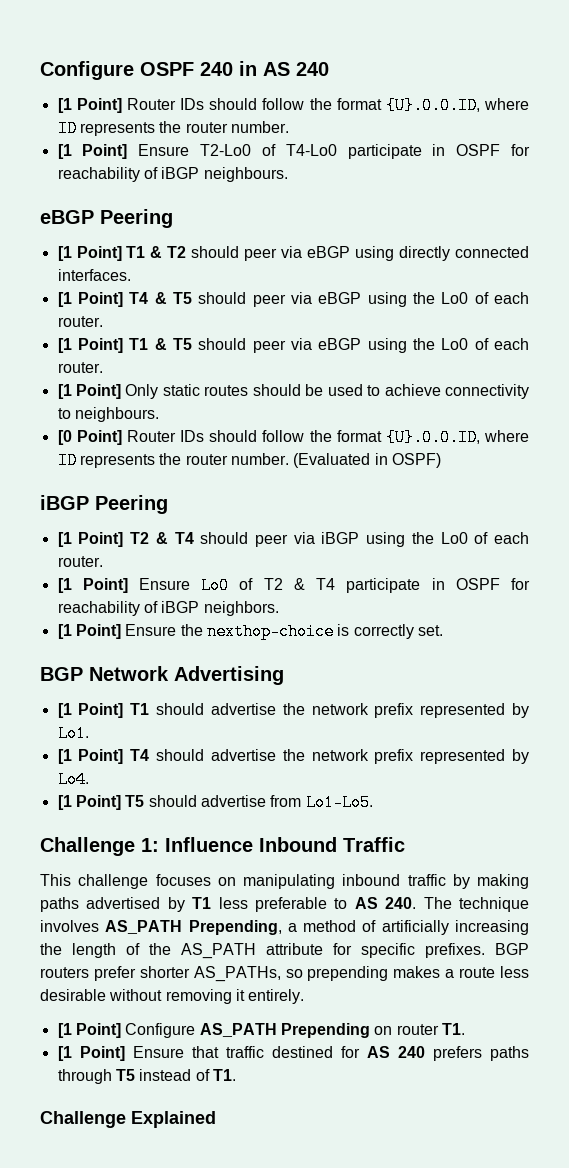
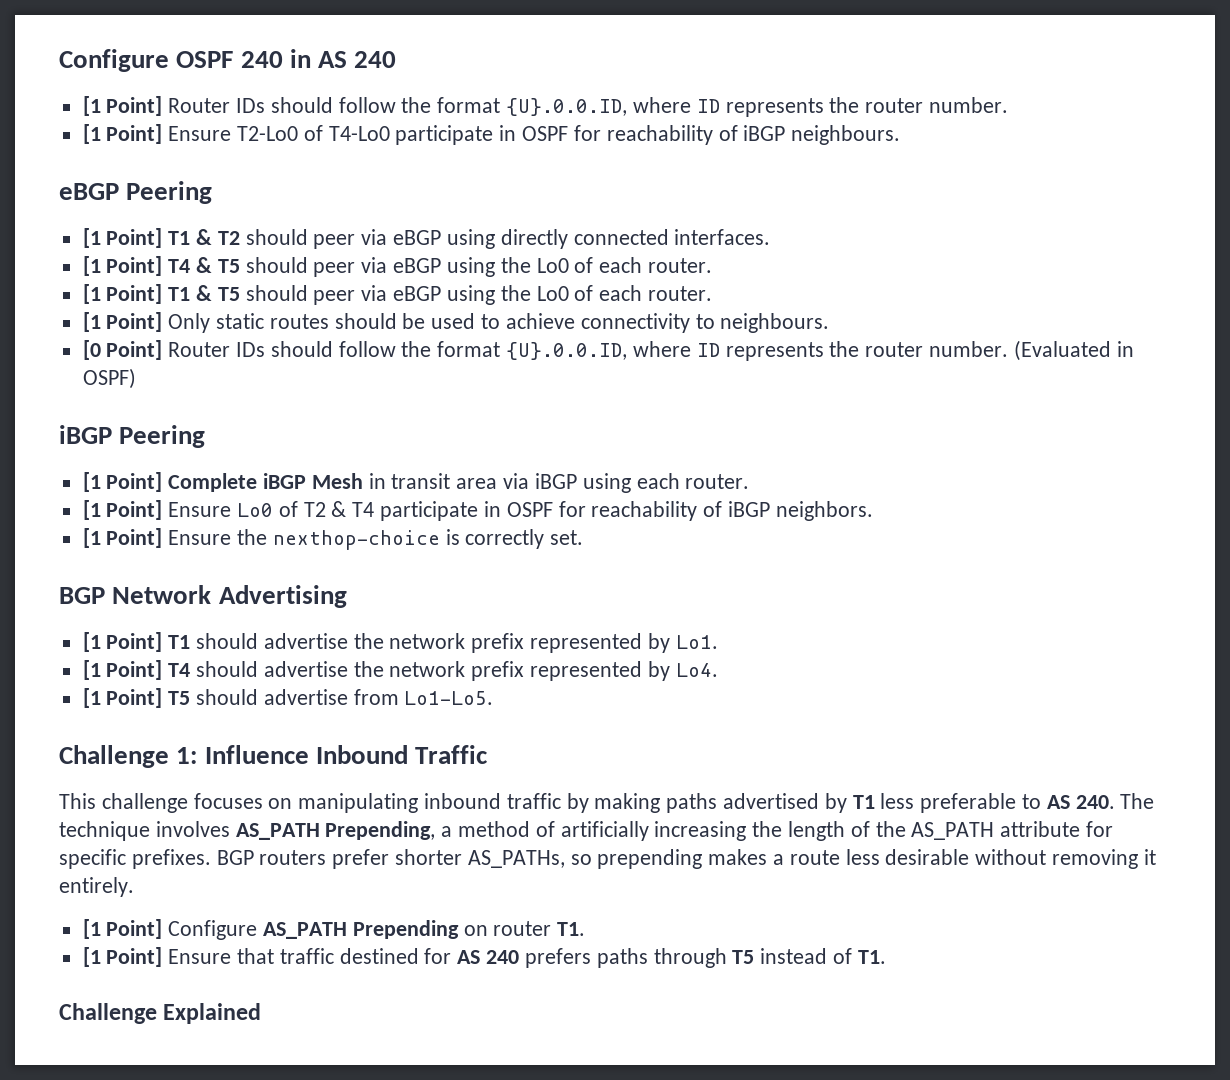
- [1 Point] T2 & T4 should peer via iBGP using the Lo0 of each router.
+ [1 Point] Complete iBGP Mesh in transit area via iBGP using each router.

